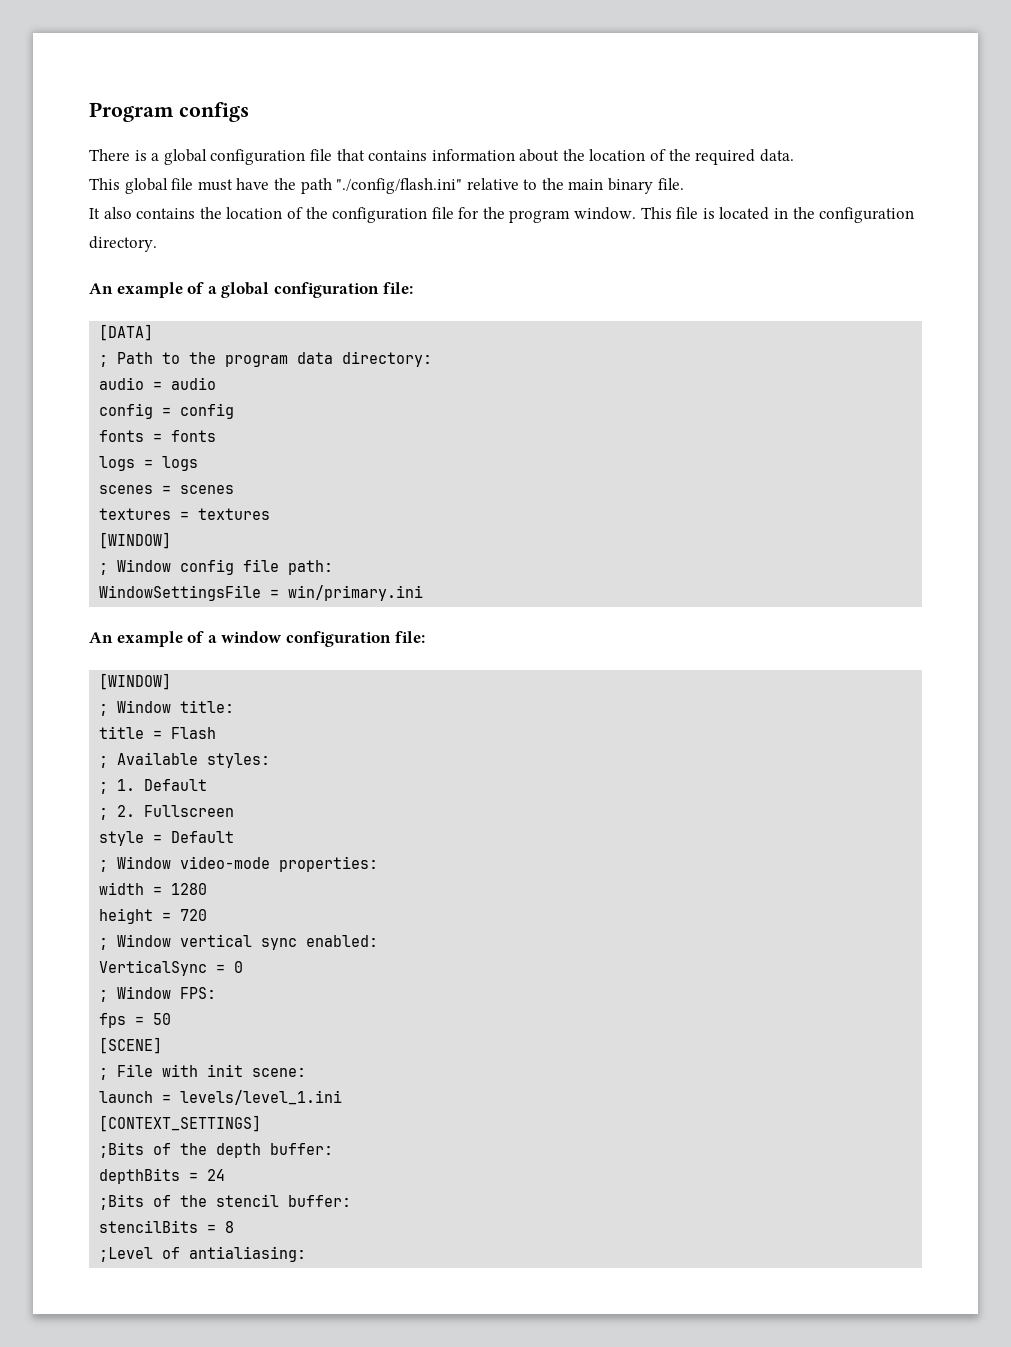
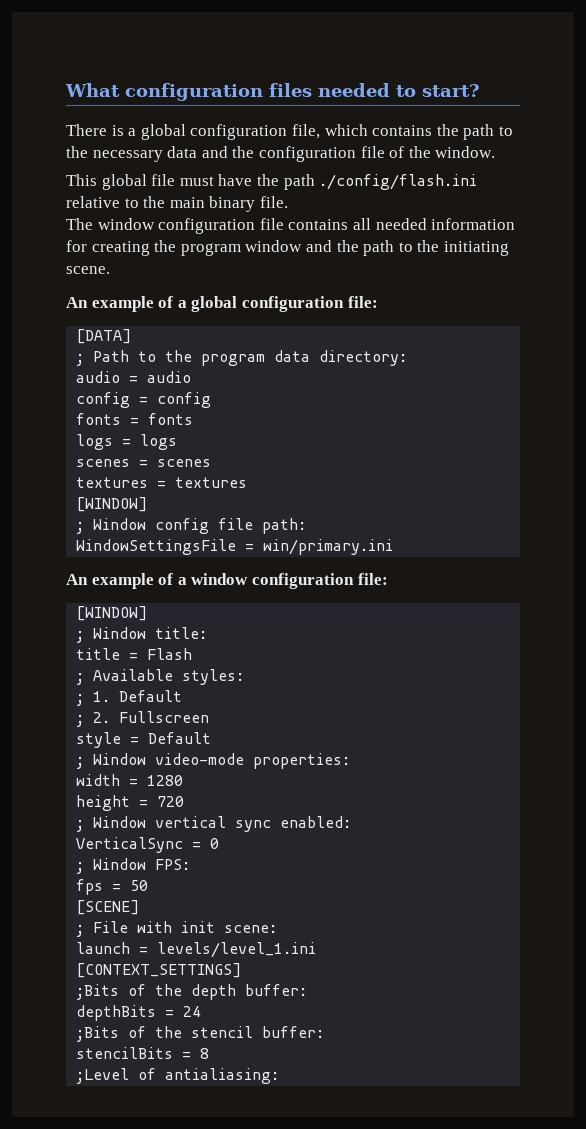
- Program configs
+ What configuration files needed to start?
- There is a global configuration file that contains information about the location of the required data.
+ There is a global configuration file, which contains the path to the necessary data and the configuration file of the window.
- This global file must have the path "./config/flash.ini" relative to the main binary file.
+ This global file must have the path ./config/flash.ini relative to the main binary file.
- It also contains the location of the configuration file for the program window. This file is located in the configuration directory.
+ The window configuration file contains all needed information for creating the program window and the path to the initiating scene.

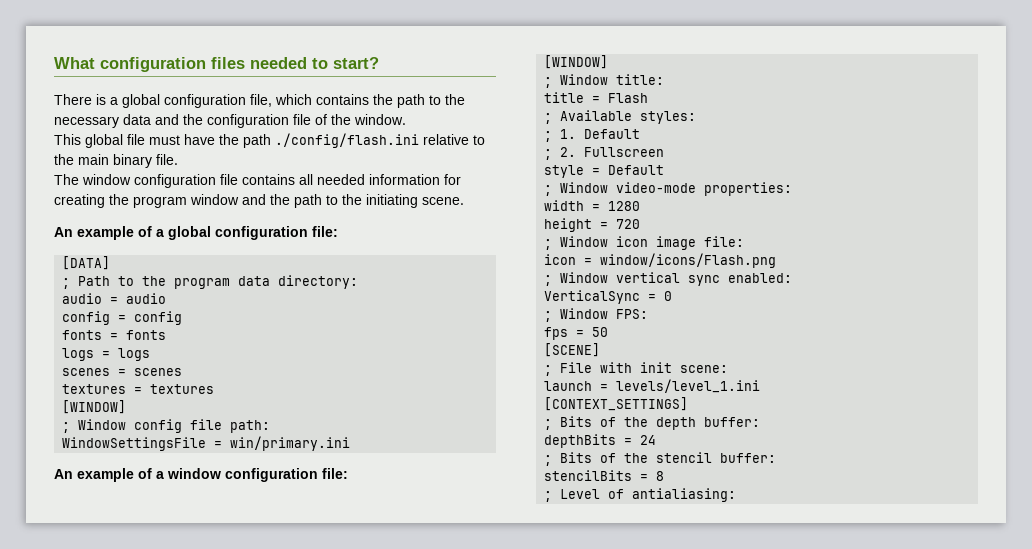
+ ; Window icon image file:
+ icon = window/icons/Flash.png
- ;Bits of the depth buffer:
+ ; Bits of the depth buffer:
- ;Bits of the stencil buffer:
+ ; Bits of the stencil buffer:
- ;Level of antialiasing:
+ ; Level of antialiasing:

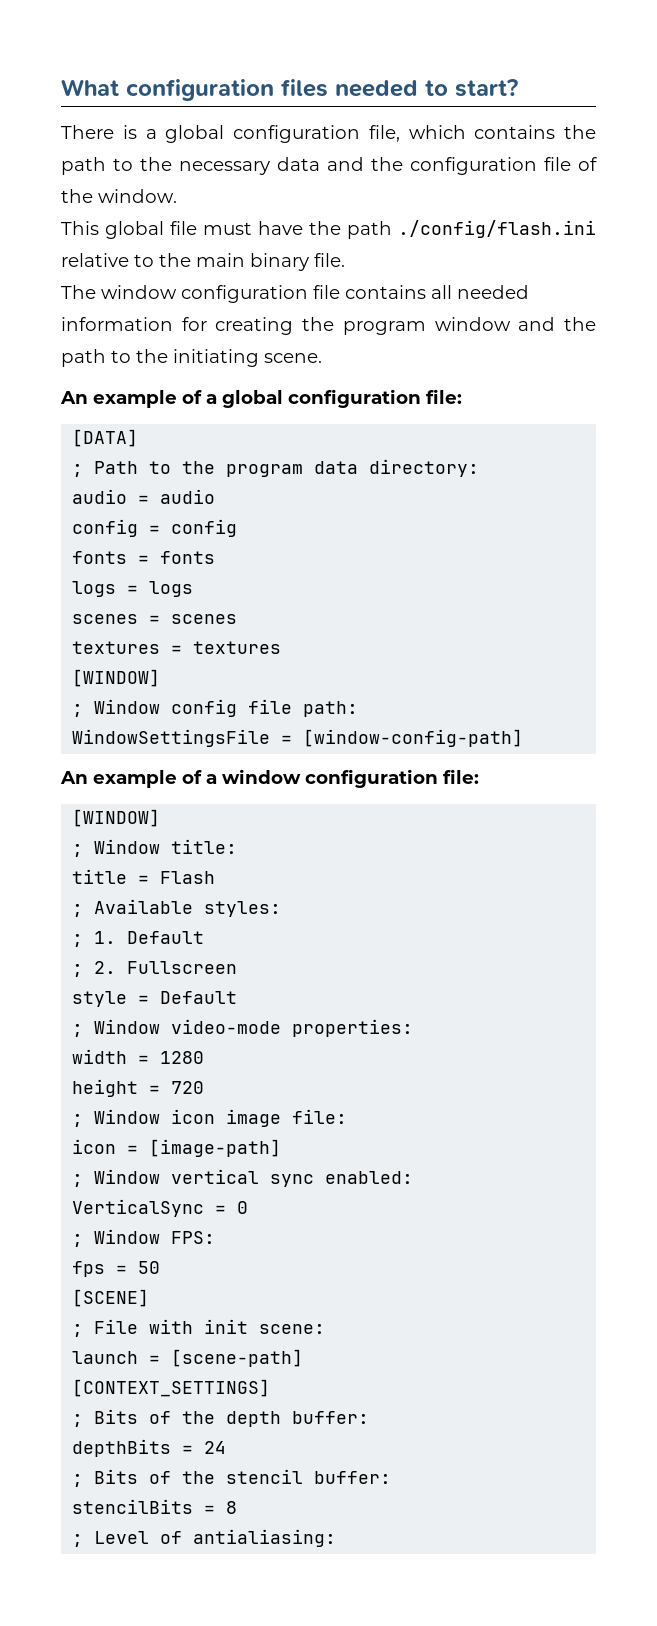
- WindowSettingsFile = win/primary.ini
+ WindowSettingsFile = [window-config-path]
- icon = window/icons/Flash.png
+ icon = [image-path]
- launch = levels/level_1.ini
+ launch = [scene-path]

